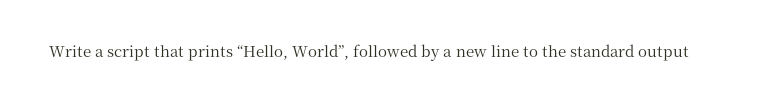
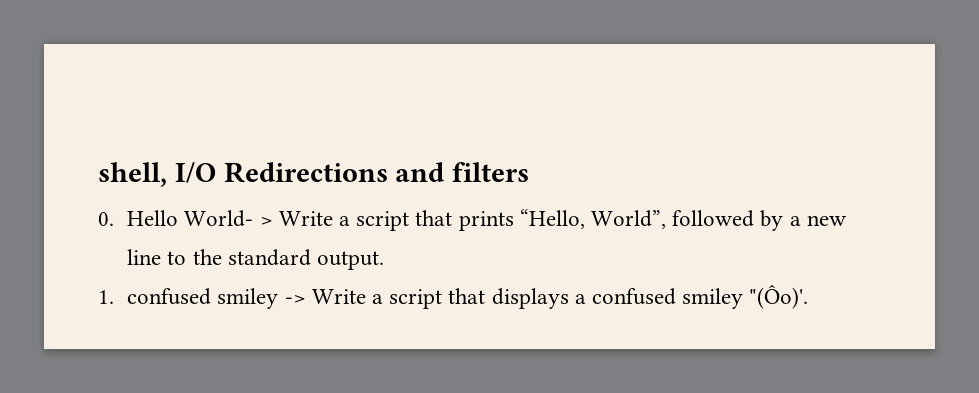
- Write a script that prints “Hello, World”, followed by a new line to the standard output
+ shell, I/O Redirections and filters
+ 0. Hello World- > Write a script that prints “Hello, World”, followed by a new line to the standard output.
+ 1. confused smiley -> Write a script that displays a confused smiley "(Ôo)'.

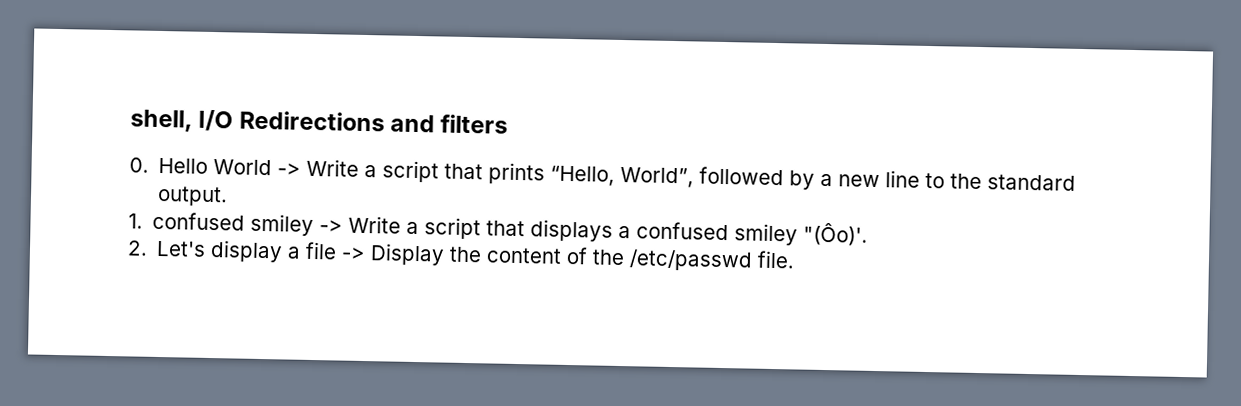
- 0. Hello World- > Write a script that prints “Hello, World”, followed by a new line to the standard output.
+ 0. Hello World -> Write a script that prints “Hello, World”, followed by a new line to the standard output.
+ 2. Let's display a file -> Display the content of the /etc/passwd file.

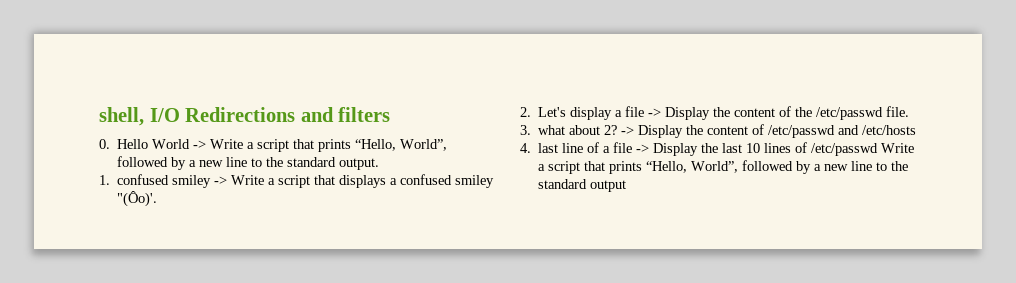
+ 3. what about 2? -> Display the content of /etc/passwd and /etc/hosts
+ 4. last line of a file -> Display the last 10 lines of /etc/passwd Write a script that prints “Hello, World”, followed by a new line to the standard output

